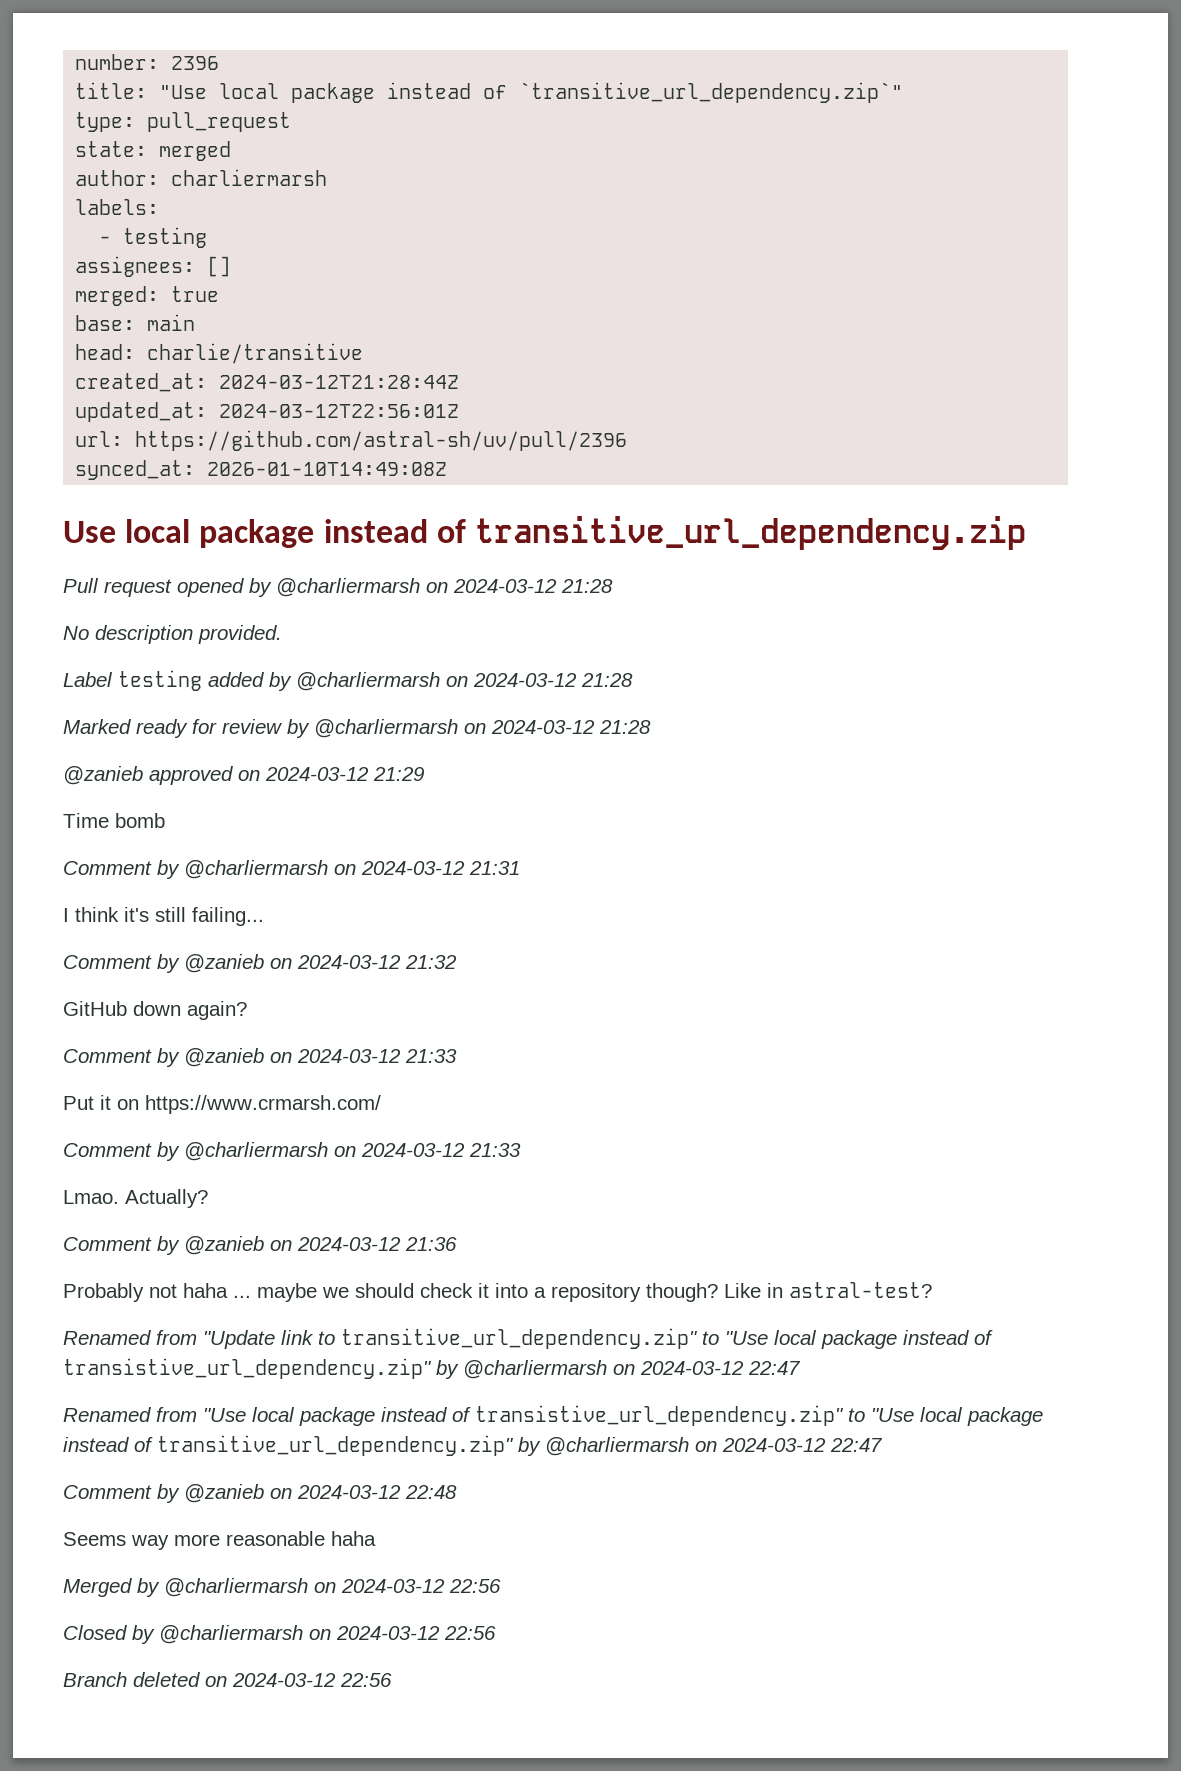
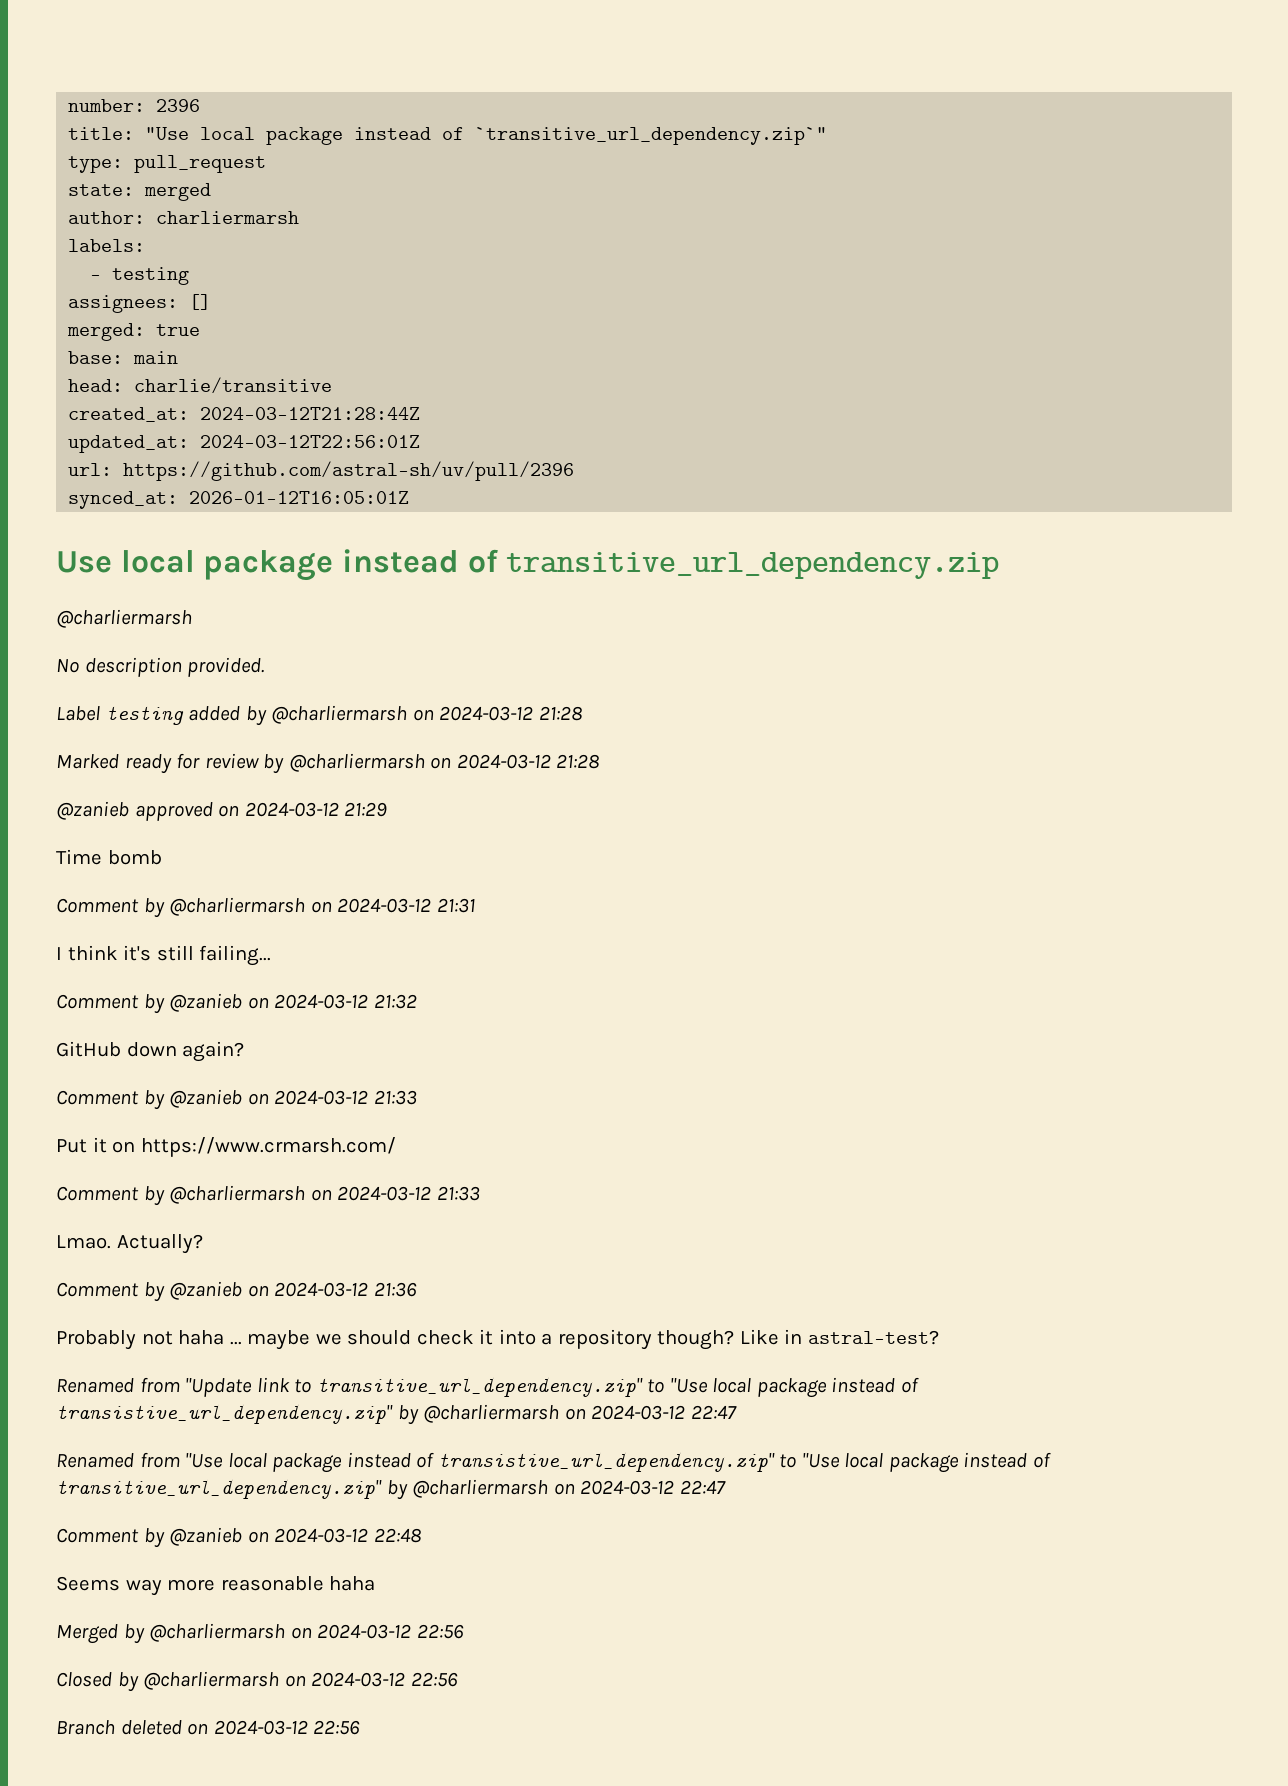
- synced_at: 2026-01-10T14:49:08Z
+ synced_at: 2026-01-12T16:05:01Z
  Use local package instead of transitive_url_dependency.zip
- Pull request opened by @charliermarsh on 2024-03-12 21:28
+ @charliermarsh

